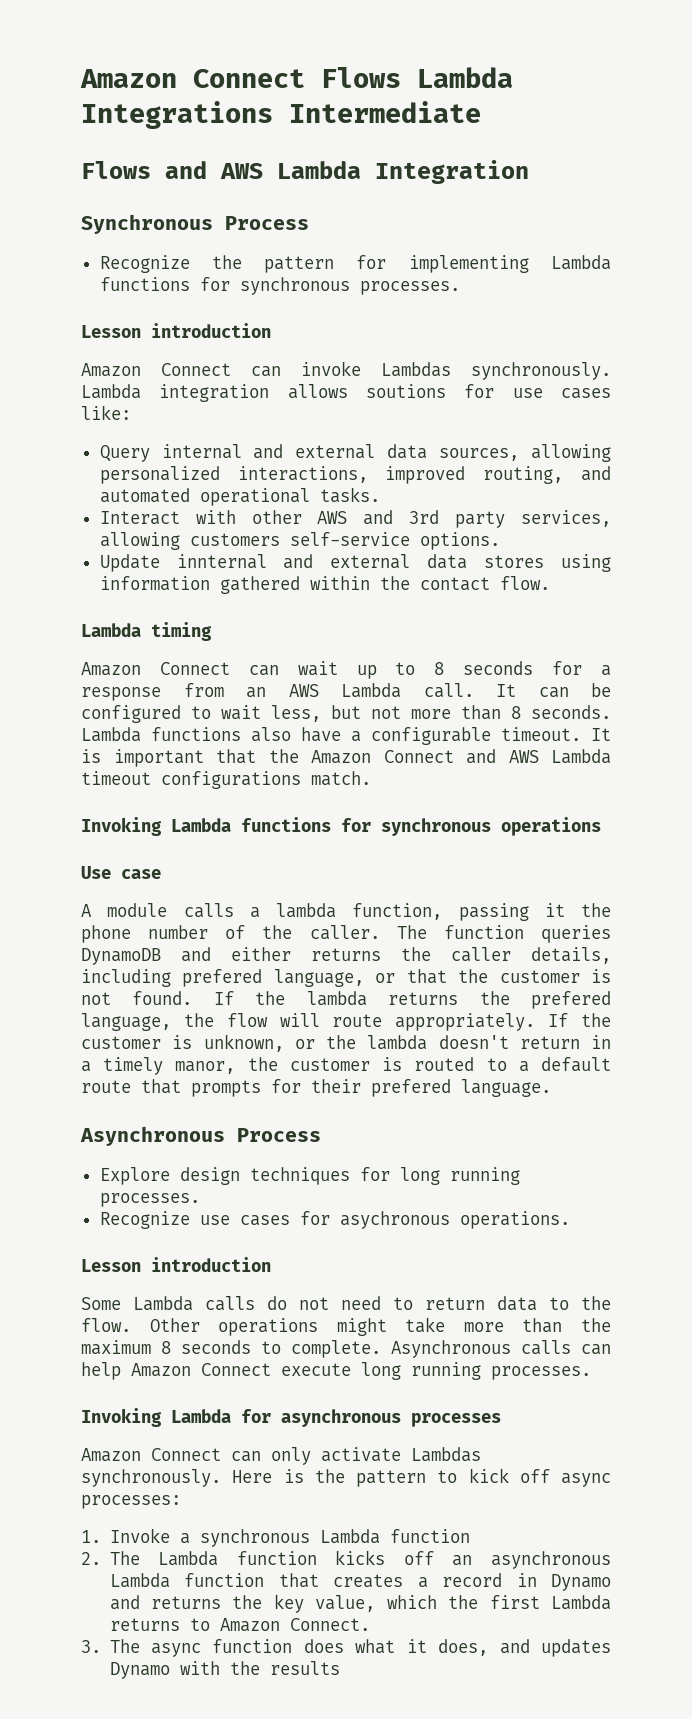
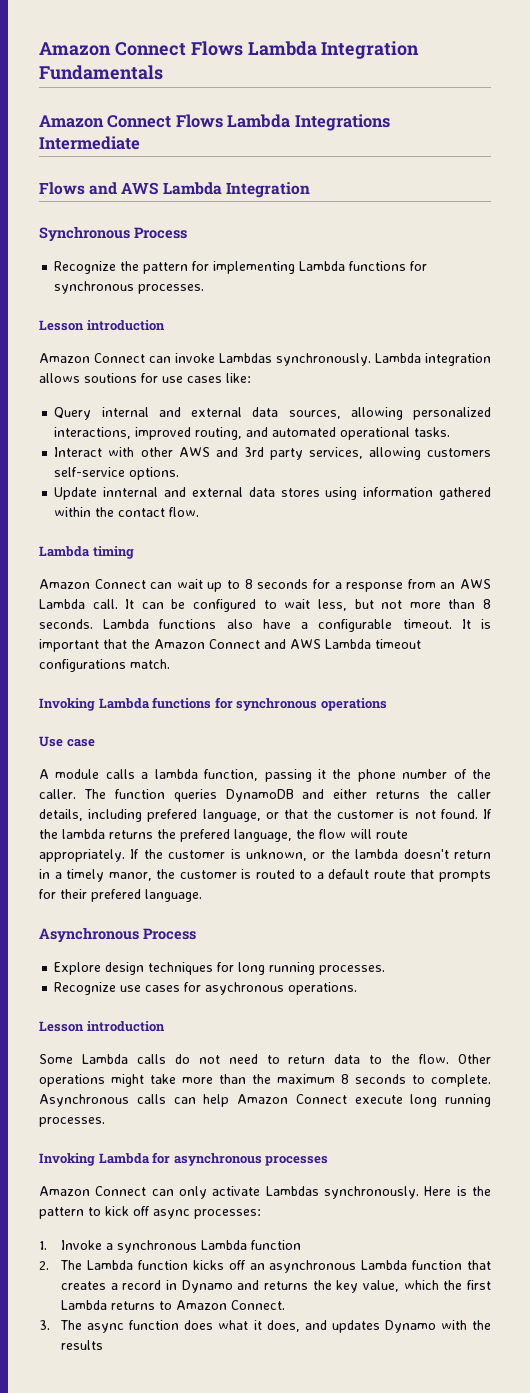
+ Amazon Connect Flows Lambda Integration Fundamentals

